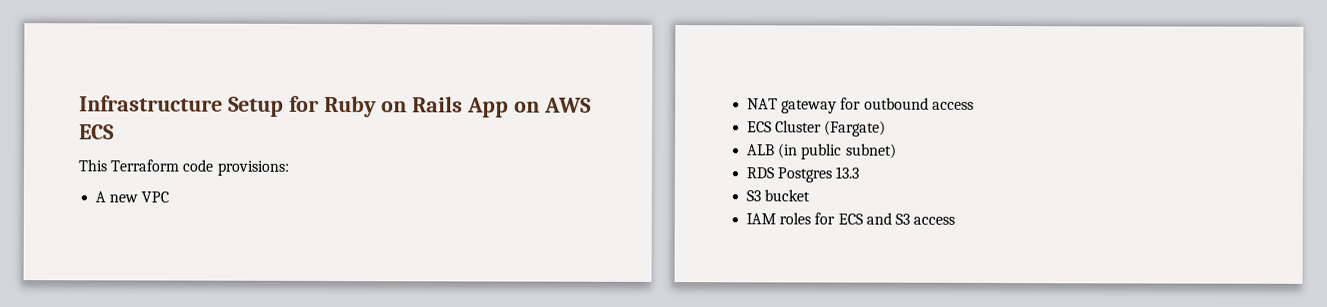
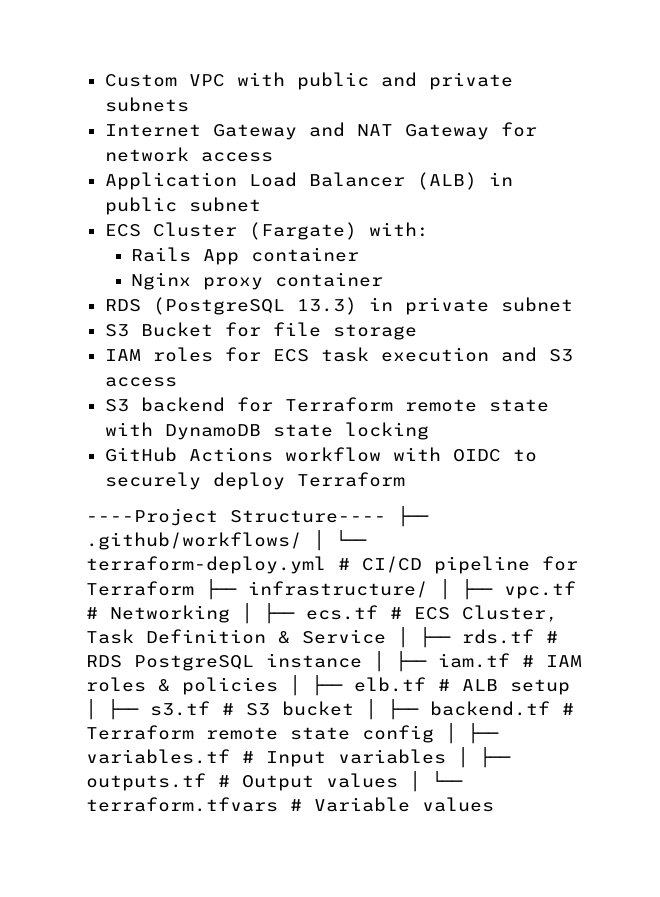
- Infrastructure Setup for Ruby on Rails App on AWS ECS
- This Terraform code provisions:
- A new VPC
- NAT gateway for outbound access
- ECS Cluster (Fargate)
- ALB (in public subnet)
- RDS Postgres 13.3
- S3 bucket
+ Custom VPC with public and private subnets
+ Internet Gateway and NAT Gateway for network access
+ Application Load Balancer (ALB) in public subnet
+ ECS Cluster (Fargate) with:
+ Rails App container
+ Nginx proxy container
+ RDS (PostgreSQL 13.3) in private subnet
+ S3 Bucket for file storage
- IAM roles for ECS and S3 access
+ IAM roles for ECS task execution and S3 access
+ S3 backend for Terraform remote state with DynamoDB state locking
+ GitHub Actions workflow with OIDC to securely deploy Terraform
+ ----Project Structure---- ├── .github/workflows/ │ └── terraform-deploy.yml # CI/CD pipeline for Terraform ├── infrastructure/ │ ├── vpc.tf # Networking │ ├── ecs.tf # ECS Cluster, Task Definition & Service │ ├── rds.tf # RDS PostgreSQL instance │ ├── iam.tf # IAM roles & policies │ ├── elb.tf # ALB setup │ ├── s3.tf # S3 bucket │ ├── backend.tf # Terraform remote state config │ ├── variables.tf # Input variables │ ├── outputs.tf # Output values │ └── terraform.tfvars # Variable values

